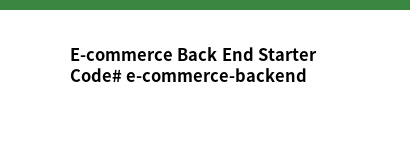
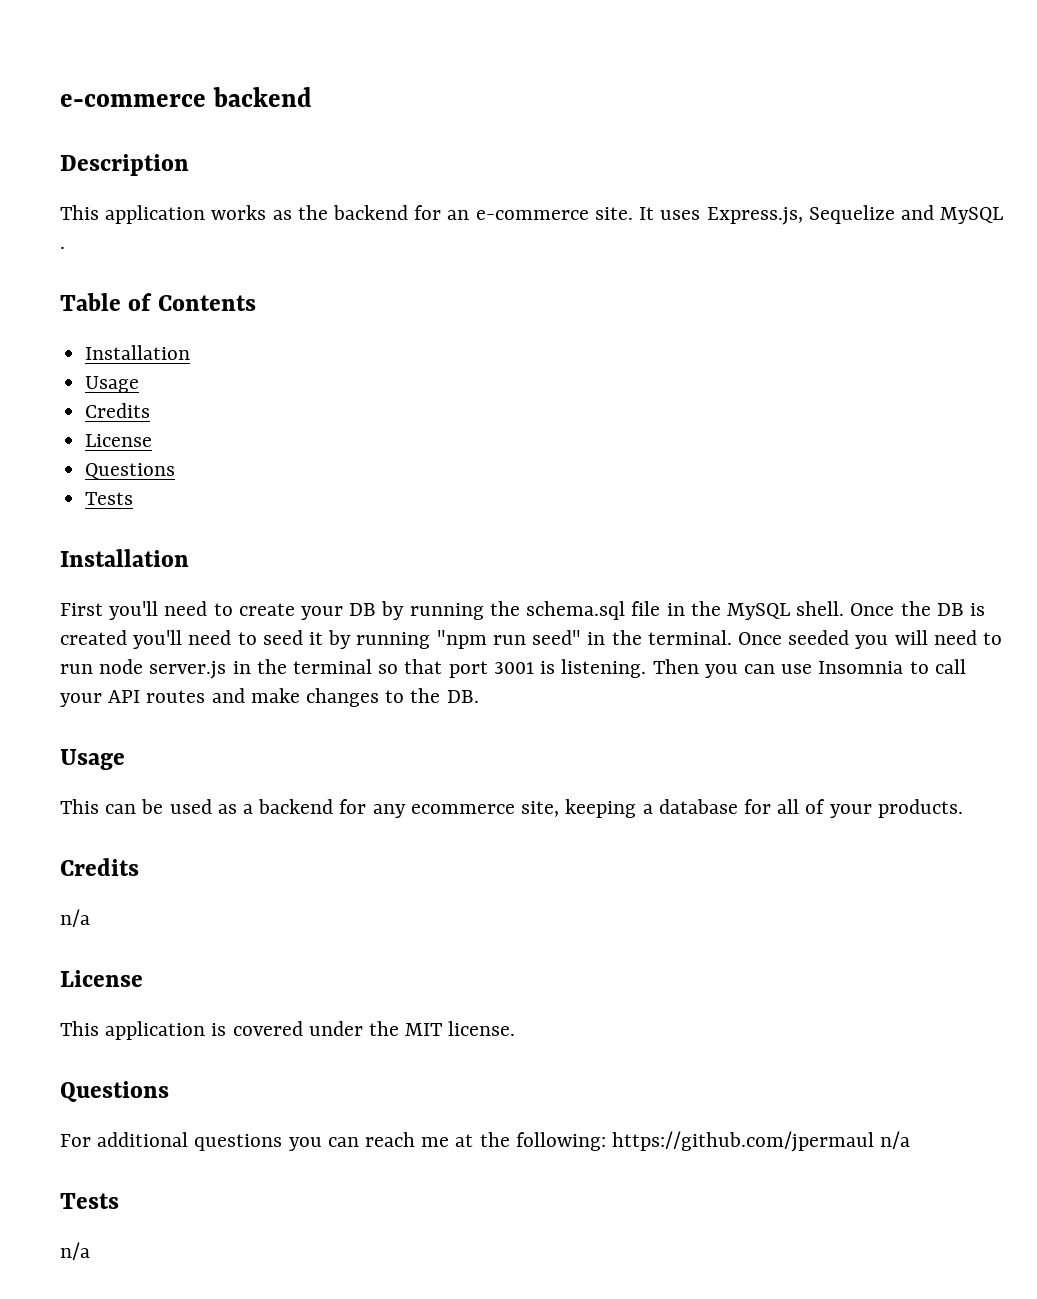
- E-commerce Back End Starter Code# e-commerce-backend
+ e-commerce backend
+ Description
+ This application works as the backend for an e-commerce site. It uses Express.js, Sequelize and MySQL .
+ Table of Contents
+ Installation
+ Usage
+ Credits
+ License
+ Questions
+ Tests
+ Installation
+ First you'll need to create your DB by running the schema.sql file in the MySQL shell. Once the DB is created you'll need to seed it by running "npm run seed" in the terminal. Once seeded you will need to run node server.js in the terminal so that port 3001 is listening. Then you can use Insomnia to call your API routes and make changes to the DB.
+ Usage
+ This can be used as a backend for any ecommerce site, keeping a database for all of your products.
+ Credits
+ n/a
+ License
+ This application is covered under the MIT license.
+ Questions
+ For additional questions you can reach me at the following: https://github.com/jpermaul n/a
+ Tests
+ n/a

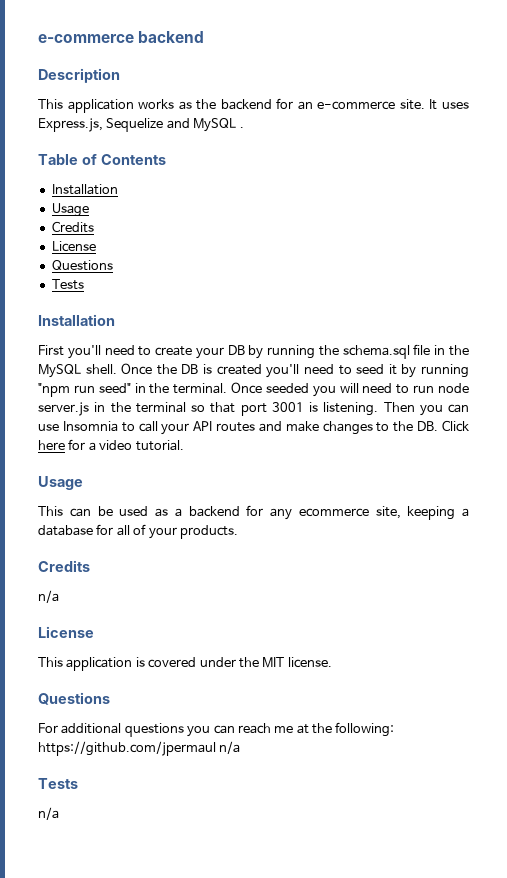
- Then you can use Insomnia to call your API routes and make changes to the DB.
+ Then you can use Insomnia to call your API routes and make changes to the DB. Click here for a video tutorial.

